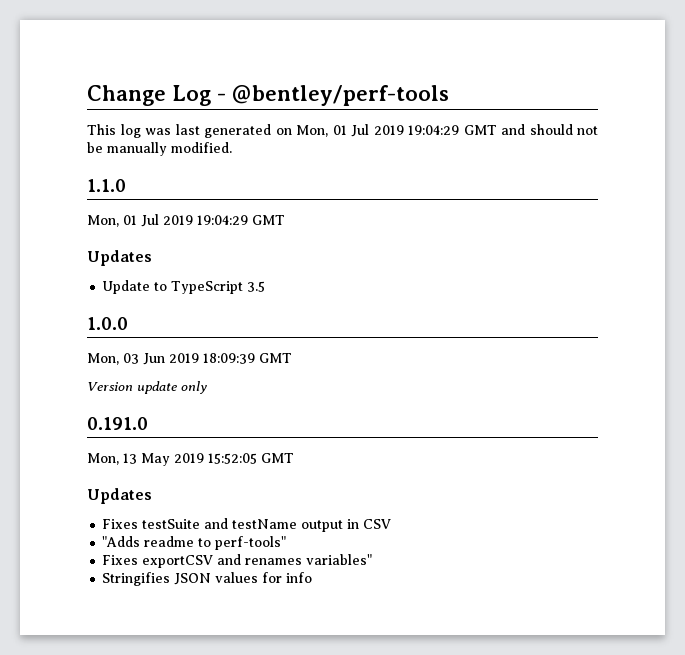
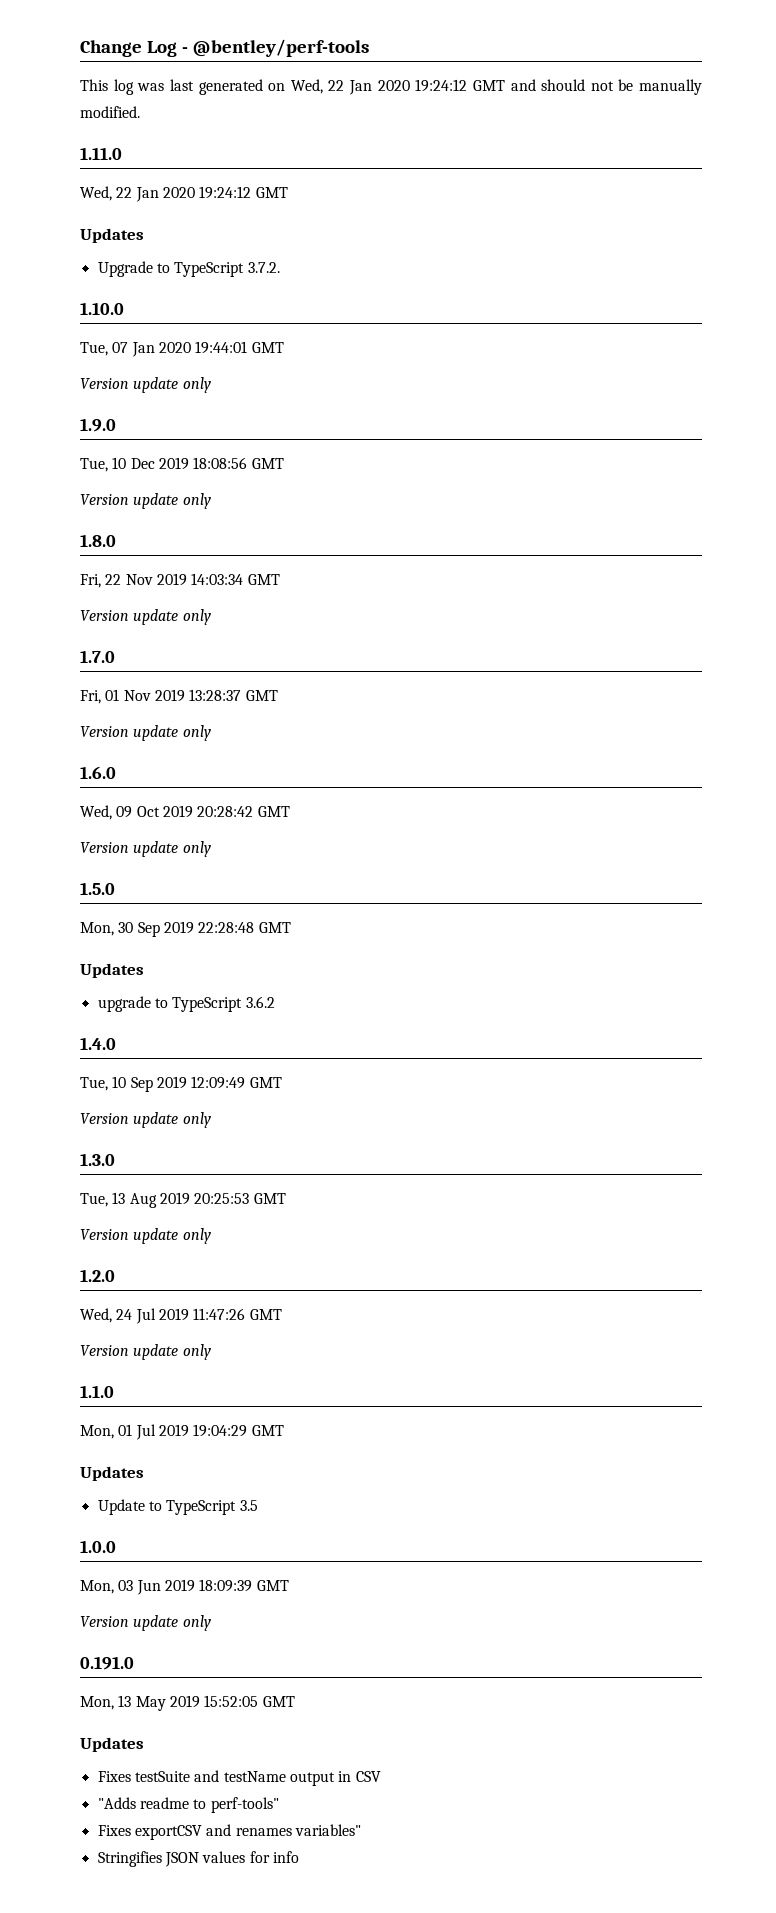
- This log was last generated on Mon, 01 Jul 2019 19:04:29 GMT and should not be manually modified.
+ This log was last generated on Wed, 22 Jan 2020 19:24:12 GMT and should not be manually modified.
+ 1.11.0
+ Wed, 22 Jan 2020 19:24:12 GMT
+ Updates
+ Upgrade to TypeScript 3.7.2.
+ 1.10.0
+ Tue, 07 Jan 2020 19:44:01 GMT
+ Version update only
+ 1.9.0
+ Tue, 10 Dec 2019 18:08:56 GMT
+ Version update only
+ 1.8.0
+ Fri, 22 Nov 2019 14:03:34 GMT
+ Version update only
+ 1.7.0
+ Fri, 01 Nov 2019 13:28:37 GMT
+ Version update only
+ 1.6.0
+ Wed, 09 Oct 2019 20:28:42 GMT
+ Version update only
+ 1.5.0
+ Mon, 30 Sep 2019 22:28:48 GMT
+ Updates
+ upgrade to TypeScript 3.6.2
+ 1.4.0
+ Tue, 10 Sep 2019 12:09:49 GMT
+ Version update only
+ 1.3.0
+ Tue, 13 Aug 2019 20:25:53 GMT
+ Version update only
+ 1.2.0
+ Wed, 24 Jul 2019 11:47:26 GMT
+ Version update only

